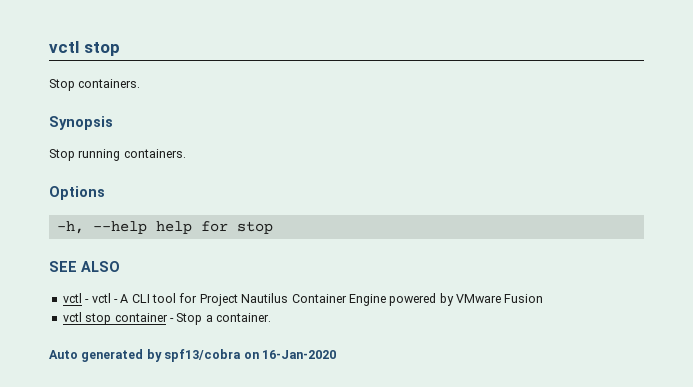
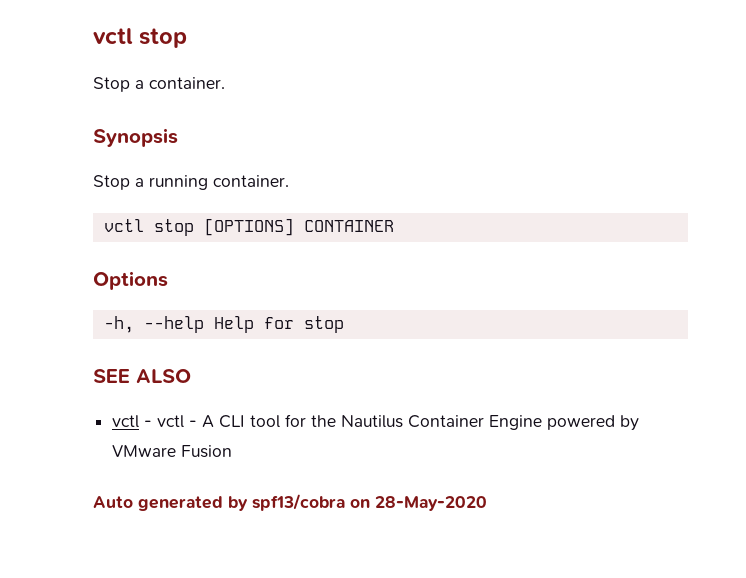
- Stop containers.
+ Stop a container.
- Stop running containers.
+ Stop a running container.
+ vctl stop [OPTIONS] CONTAINER
- -h, --help help for stop
+ -h, --help Help for stop
- vctl - vctl - A CLI tool for Project Nautilus Container Engine powered by VMware Fusion
+ vctl - vctl - A CLI tool for the Nautilus Container Engine powered by VMware Fusion
- vctl stop container - Stop a container.
- Auto generated by spf13/cobra on 16-Jan-2020
+ Auto generated by spf13/cobra on 28-May-2020

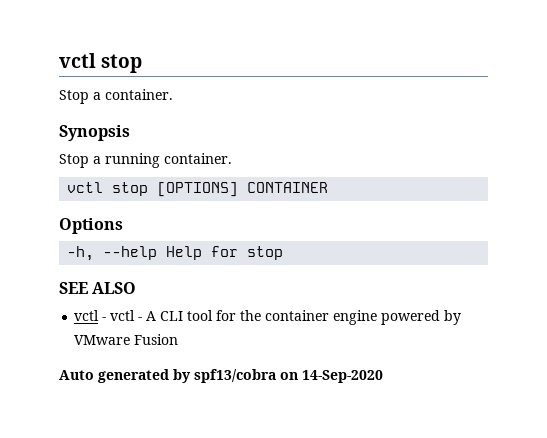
- vctl - vctl - A CLI tool for the Nautilus Container Engine powered by VMware Fusion
+ vctl - vctl - A CLI tool for the container engine powered by VMware Fusion
- Auto generated by spf13/cobra on 28-May-2020
+ Auto generated by spf13/cobra on 14-Sep-2020

